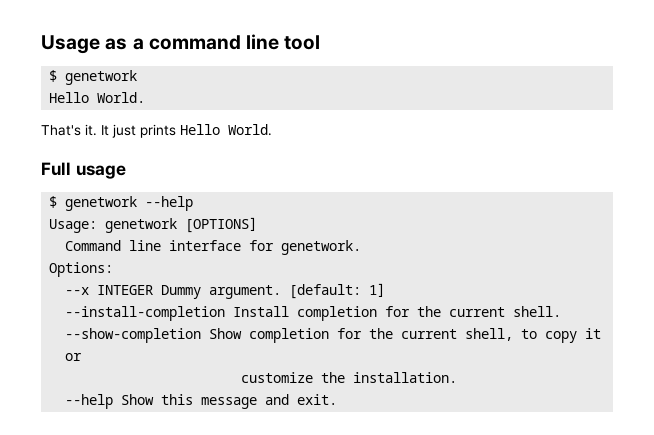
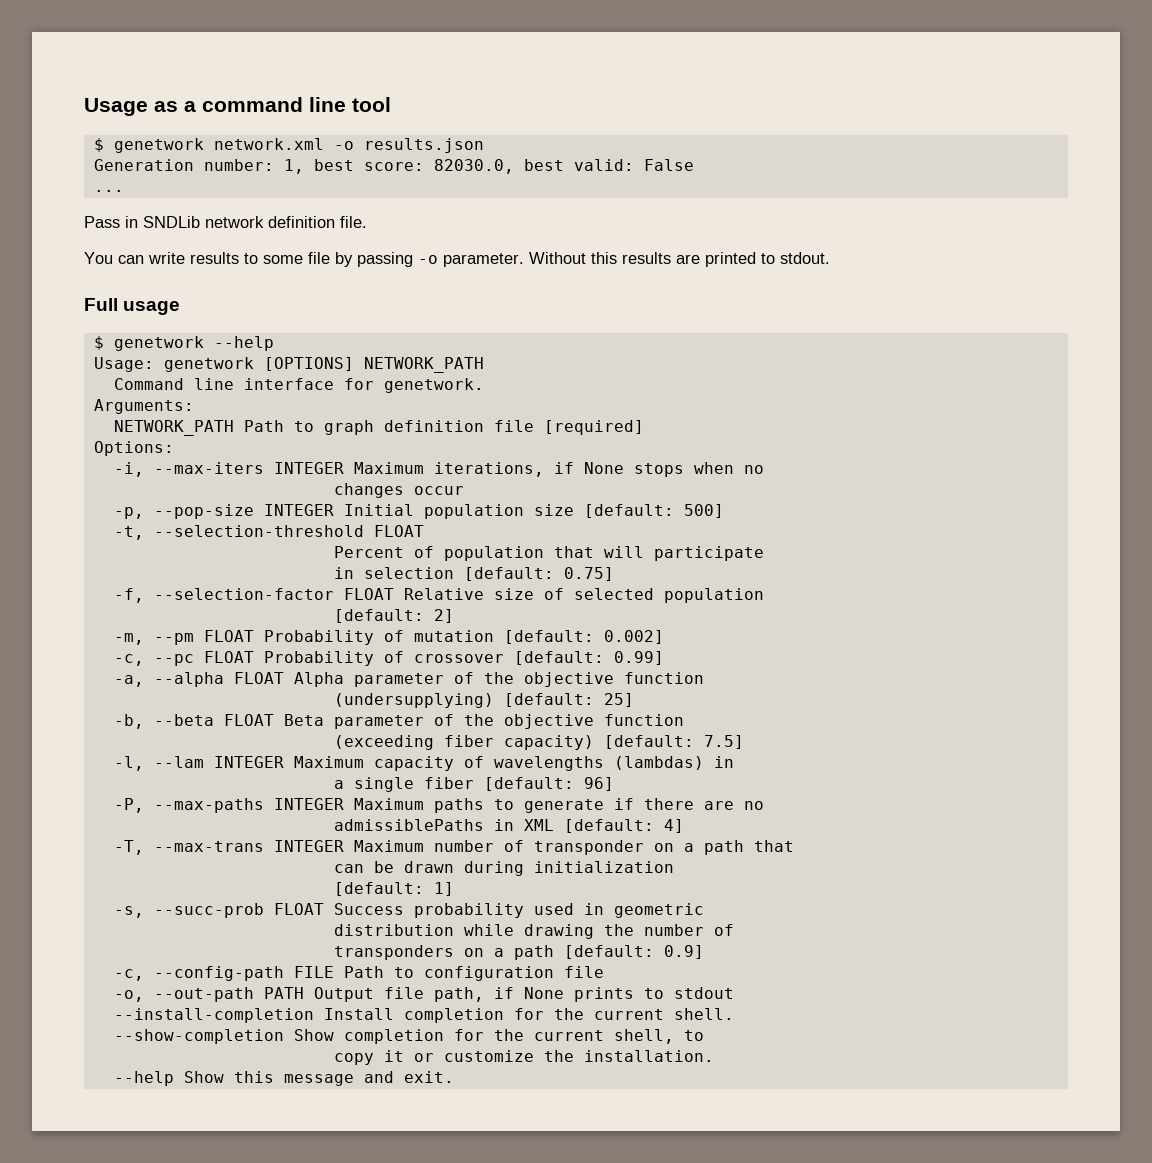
  Usage as a command line tool
- $ genetwork
- Hello World.
- That's it. It just prints Hello World.
+ $ genetwork network.xml -o results.json
+ Generation number: 1, best score: 82030.0, best valid: False
+ ...
+ Pass in SNDLib network definition file.
+ You can write results to some file by passing -o parameter. Without this results are printed to stdout.
- Usage: genetwork [OPTIONS]
+ Usage: genetwork [OPTIONS] NETWORK_PATH
+ Arguments:
+ NETWORK_PATH Path to graph definition file [required]
  Options:
- --x INTEGER Dummy argument. [default: 1]
+ -i, --max-iters INTEGER Maximum iterations, if None stops when no
+ changes occur
+ -p, --pop-size INTEGER Initial population size [default: 500]
+ -t, --selection-threshold FLOAT
+ Percent of population that will participate
+ in selection [default: 0.75]
+ -f, --selection-factor FLOAT Relative size of selected population
+ [default: 2]
+ -m, --pm FLOAT Probability of mutation [default: 0.002]
+ -c, --pc FLOAT Probability of crossover [default: 0.99]
+ -a, --alpha FLOAT Alpha parameter of the objective function
+ (undersupplying) [default: 25]
+ -b, --beta FLOAT Beta parameter of the objective function
+ (exceeding fiber capacity) [default: 7.5]
+ -l, --lam INTEGER Maximum capacity of wavelengths (lambdas) in
+ a single fiber [default: 96]
+ -P, --max-paths INTEGER Maximum paths to generate if there are no
+ admissiblePaths in XML [default: 4]
+ -T, --max-trans INTEGER Maximum number of transponder on a path that
+ can be drawn during initialization
+ [default: 1]
+ -s, --succ-prob FLOAT Success probability used in geometric
+ distribution while drawing the number of
+ transponders on a path [default: 0.9]
+ -c, --config-path FILE Path to configuration file
+ -o, --out-path PATH Output file path, if None prints to stdout
- --show-completion Show completion for the current shell, to copy it or
- customize the installation.
+ --show-completion Show completion for the current shell, to
+ copy it or customize the installation.

